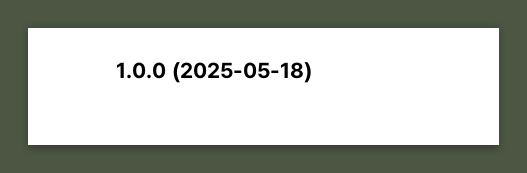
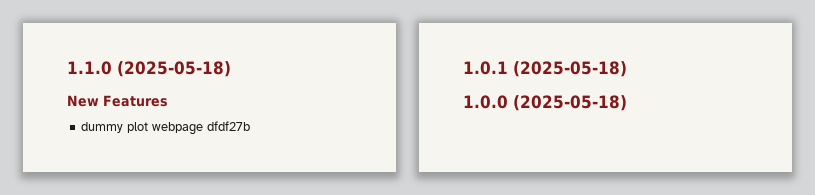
+ 1.1.0 (2025-05-18)
+ New Features
+ dummy plot webpage dfdf27b
+ 1.0.1 (2025-05-18)

